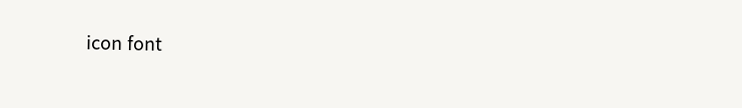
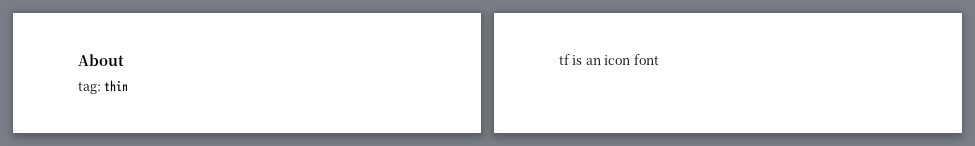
- icon font
+ About
+ tag: thin
+ tf is an icon font

